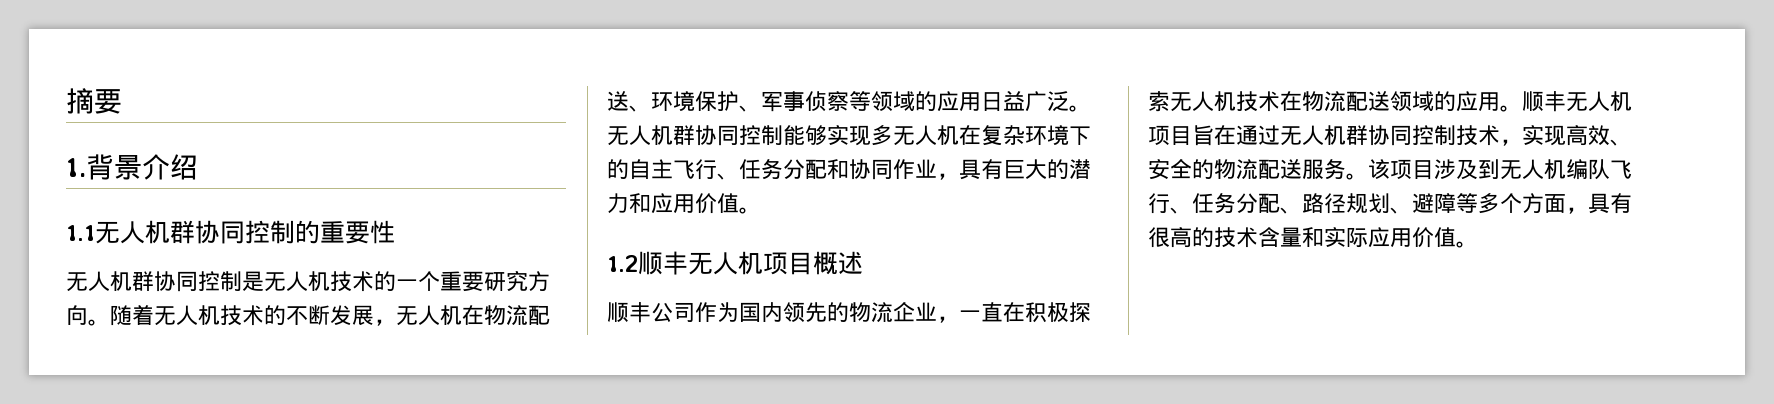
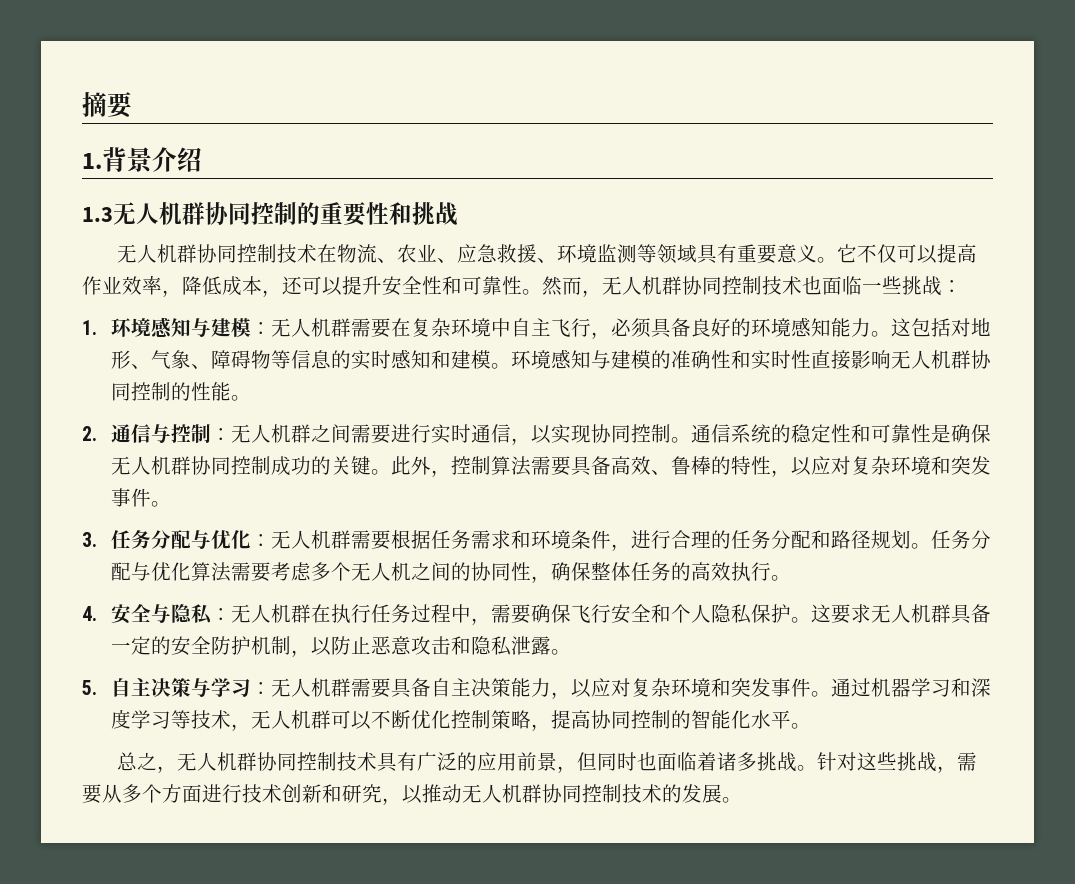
- 1.1无人机群协同控制的重要性
- 无人机群协同控制是无人机技术的一个重要研究方向。随着无人机技术的不断发展，无人机在物流配送、环境保护、军事侦察等领域的应用日益广泛。无人机群协同控制能够实现多无人机在复杂环境下的自主飞行、任务分配和协同作业，具有巨大的潜力和应用价值。
- 1.2顺丰无人机项目概述
- 顺丰公司作为国内领先的物流企业，一直在积极探索无人机技术在物流配送领域的应用。顺丰无人机项目旨在通过无人机群协同控制技术，实现高效、安全的物流配送服务。该项目涉及到无人机编队飞行、任务分配、路径规划、避障等多个方面，具有很高的技术含量和实际应用价值。
+ 1.3无人机群协同控制的重要性和挑战
+ 无人机群协同控制技术在物流、农业、应急救援、环境监测等领域具有重要意义。它不仅可以提高作业效率，降低成本，还可以提升安全性和可靠性。然而，无人机群协同控制技术也面临一些挑战：
+ 1.环境感知与建模：无人机群需要在复杂环境中自主飞行，必须具备良好的环境感知能力。这包括对地形、气象、障碍物等信息的实时感知和建模。环境感知与建模的准确性和实时性直接影响无人机群协同控制的性能。
+ 2.通信与控制：无人机群之间需要进行实时通信，以实现协同控制。通信系统的稳定性和可靠性是确保无人机群协同控制成功的关键。此外，控制算法需要具备高效、鲁棒的特性，以应对复杂环境和突发事件。
+ 3.任务分配与优化：无人机群需要根据任务需求和环境条件，进行合理的任务分配和路径规划。任务分配与优化算法需要考虑多个无人机之间的协同性，确保整体任务的高效执行。
+ 4.安全与隐私：无人机群在执行任务过程中，需要确保飞行安全和个人隐私保护。这要求无人机群具备一定的安全防护机制，以防止恶意攻击和隐私泄露。
+ 5.自主决策与学习：无人机群需要具备自主决策能力，以应对复杂环境和突发事件。通过机器学习和深度学习等技术，无人机群可以不断优化控制策略，提高协同控制的智能化水平。
+ 总之，无人机群协同控制技术具有广泛的应用前景，但同时也面临着诸多挑战。针对这些挑战，需要从多个方面进行技术创新和研究，以推动无人机群协同控制技术的发展。

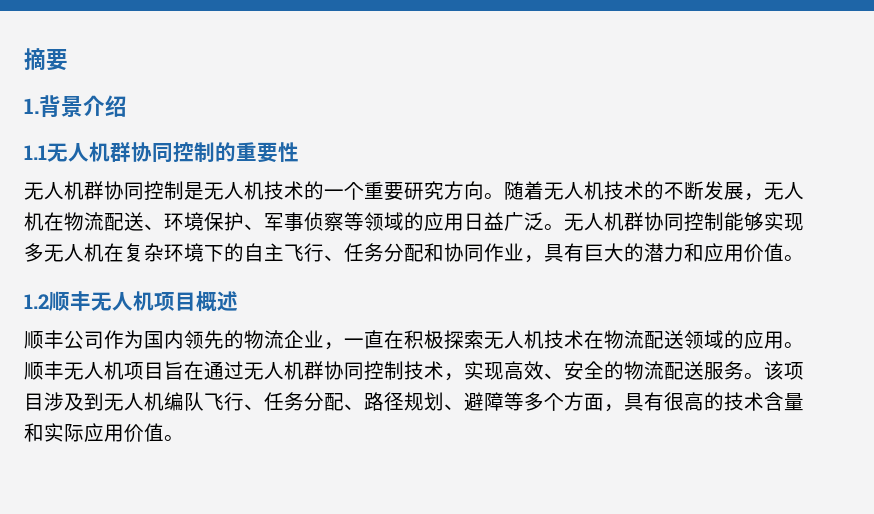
- 1.3无人机群协同控制的重要性和挑战
- 无人机群协同控制技术在物流、农业、应急救援、环境监测等领域具有重要意义。它不仅可以提高作业效率，降低成本，还可以提升安全性和可靠性。然而，无人机群协同控制技术也面临一些挑战：
- 1.环境感知与建模：无人机群需要在复杂环境中自主飞行，必须具备良好的环境感知能力。这包括对地形、气象、障碍物等信息的实时感知和建模。环境感知与建模的准确性和实时性直接影响无人机群协同控制的性能。
- 2.通信与控制：无人机群之间需要进行实时通信，以实现协同控制。通信系统的稳定性和可靠性是确保无人机群协同控制成功的关键。此外，控制算法需要具备高效、鲁棒的特性，以应对复杂环境和突发事件。
- 3.任务分配与优化：无人机群需要根据任务需求和环境条件，进行合理的任务分配和路径规划。任务分配与优化算法需要考虑多个无人机之间的协同性，确保整体任务的高效执行。
- 4.安全与隐私：无人机群在执行任务过程中，需要确保飞行安全和个人隐私保护。这要求无人机群具备一定的安全防护机制，以防止恶意攻击和隐私泄露。
- 5.自主决策与学习：无人机群需要具备自主决策能力，以应对复杂环境和突发事件。通过机器学习和深度学习等技术，无人机群可以不断优化控制策略，提高协同控制的智能化水平。
- 总之，无人机群协同控制技术具有广泛的应用前景，但同时也面临着诸多挑战。针对这些挑战，需要从多个方面进行技术创新和研究，以推动无人机群协同控制技术的发展。
+ 1.1无人机群协同控制的重要性
+ 无人机群协同控制是无人机技术的一个重要研究方向。随着无人机技术的不断发展，无人机在物流配送、环境保护、军事侦察等领域的应用日益广泛。无人机群协同控制能够实现多无人机在复杂环境下的自主飞行、任务分配和协同作业，具有巨大的潜力和应用价值。
+ 1.2顺丰无人机项目概述
+ 顺丰公司作为国内领先的物流企业，一直在积极探索无人机技术在物流配送领域的应用。顺丰无人机项目旨在通过无人机群协同控制技术，实现高效、安全的物流配送服务。该项目涉及到无人机编队飞行、任务分配、路径规划、避障等多个方面，具有很高的技术含量和实际应用价值。

